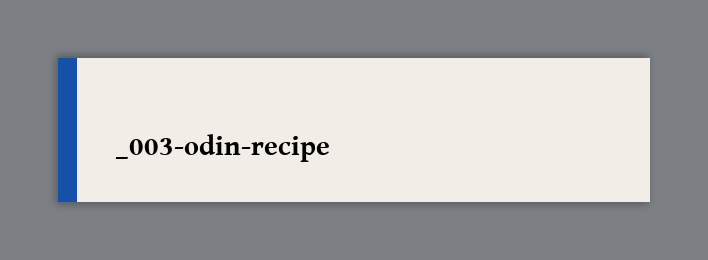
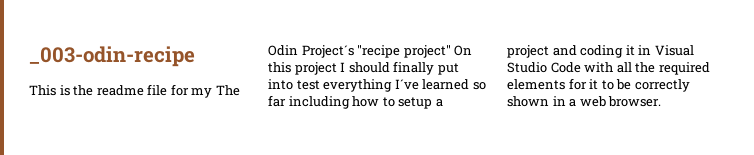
+ This is the readme file for my The Odin Project´s "recipe project" On this project I should finally put into test everything I´ve learned so far including how to setup a project and coding it in Visual Studio Code with all the required elements for it to be correctly shown in a web browser.

